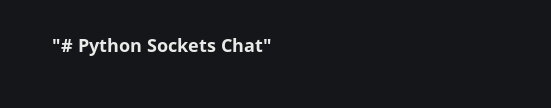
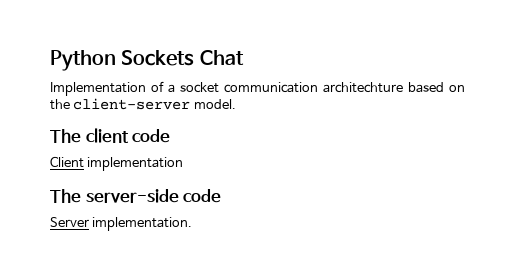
- "# Python Sockets Chat"
+ Python Sockets Chat
+ Implementation of a socket communication architechture based on the client-server model.
+ The client code
+ Client implementation
+ The server-side code
+ Server implementation.

